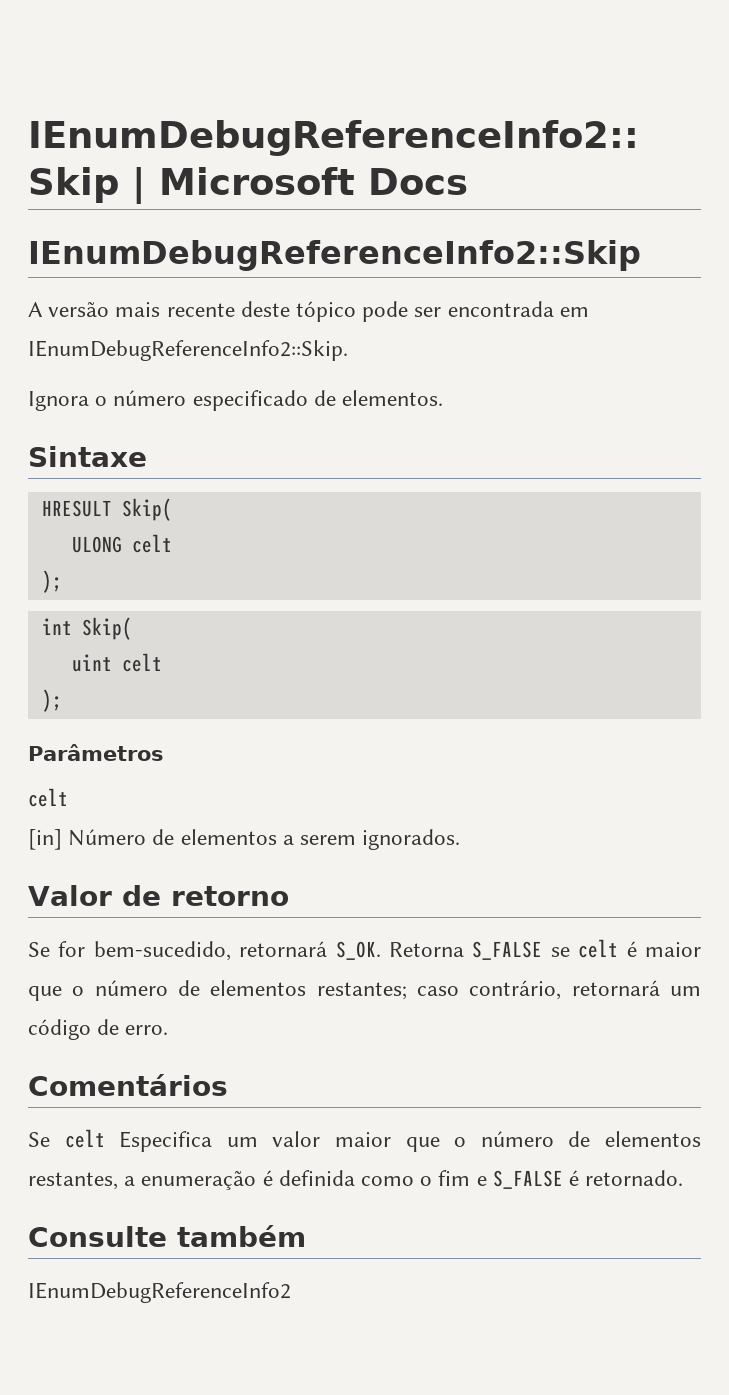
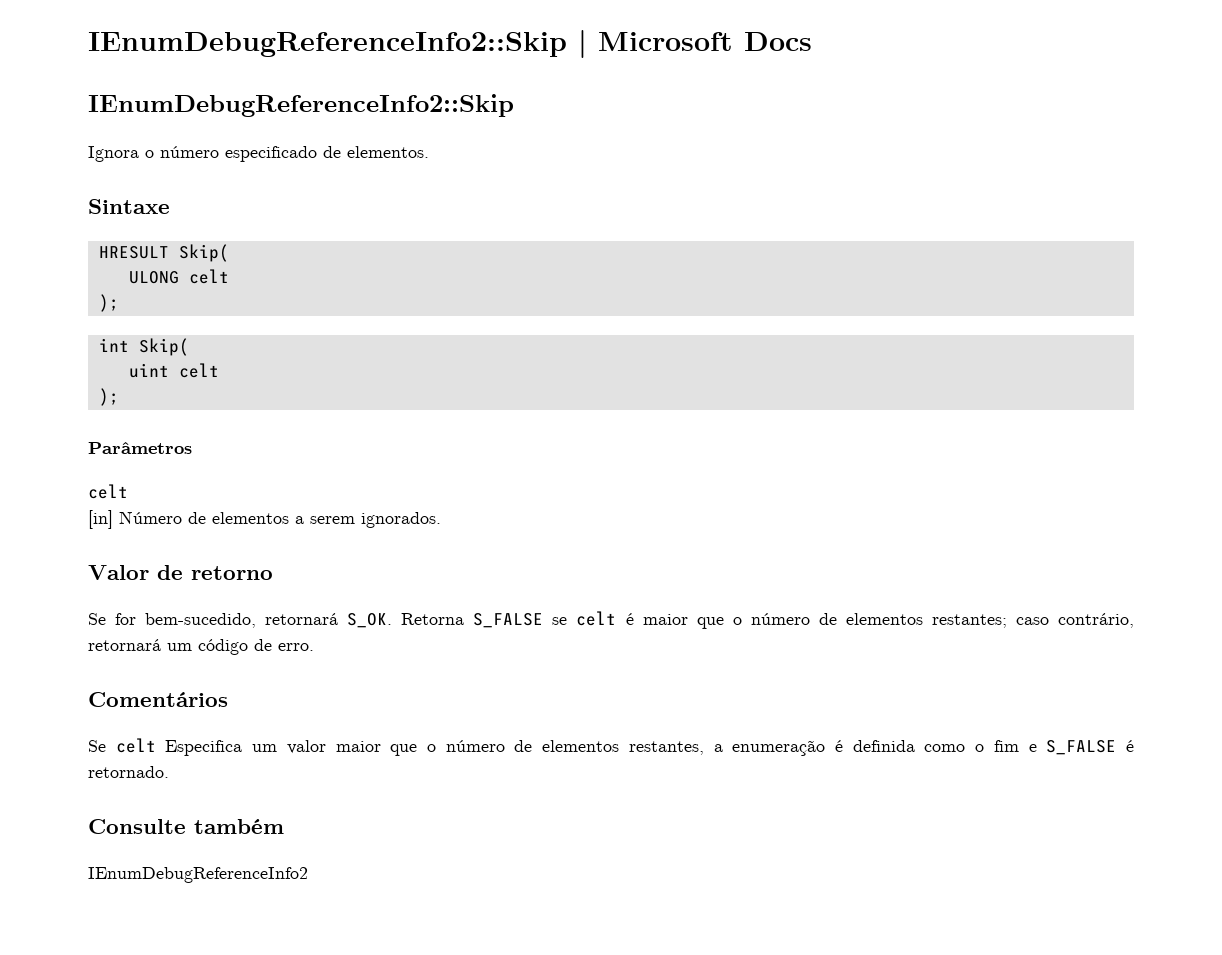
- A versão mais recente deste tópico pode ser encontrada em IEnumDebugReferenceInfo2::Skip.

